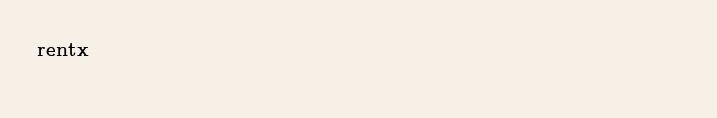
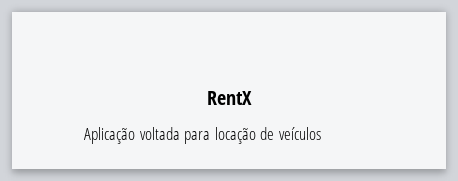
- rentx
+ RentX
+ Aplicação voltada para locação de veículos

